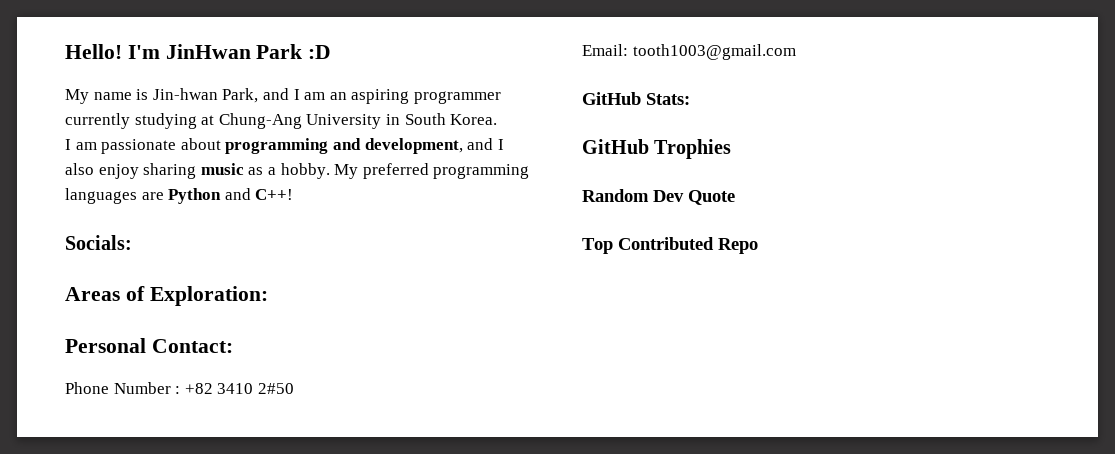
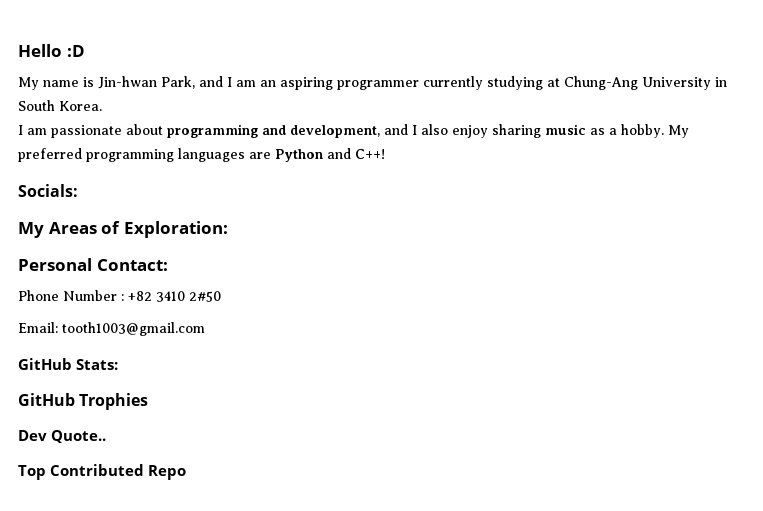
- Hello! I'm JinHwan Park :D
+ Hello :D
- Areas of Exploration:
+ My Areas of Exploration:
- Random Dev Quote
+ Dev Quote..

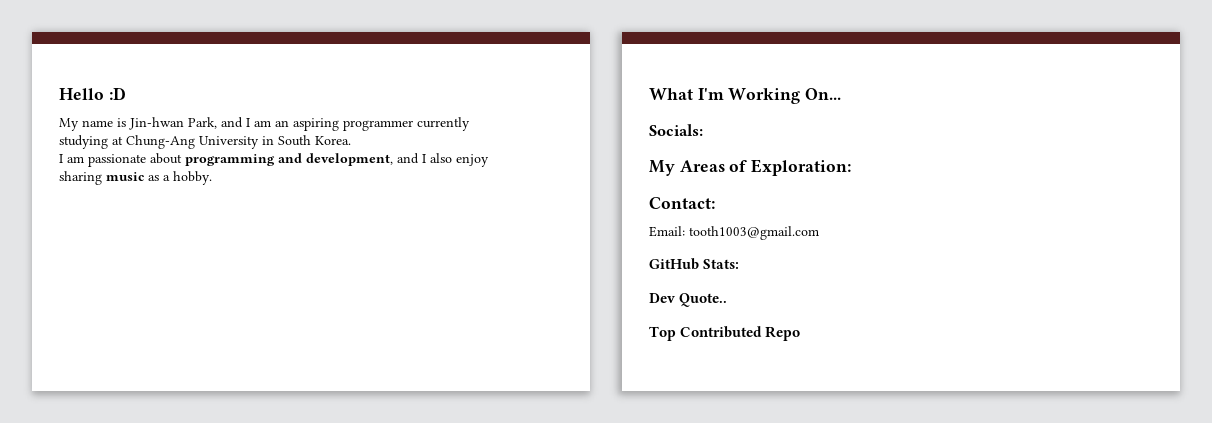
- I am passionate about programming and development, and I also enjoy sharing music as a hobby. My preferred programming languages are Python and C++!
+ I am passionate about programming and development, and I also enjoy sharing music as a hobby.
+ What I'm Working On...
- Personal Contact:
+ Contact:
- Phone Number : +82 3410 2#50
- GitHub Trophies

